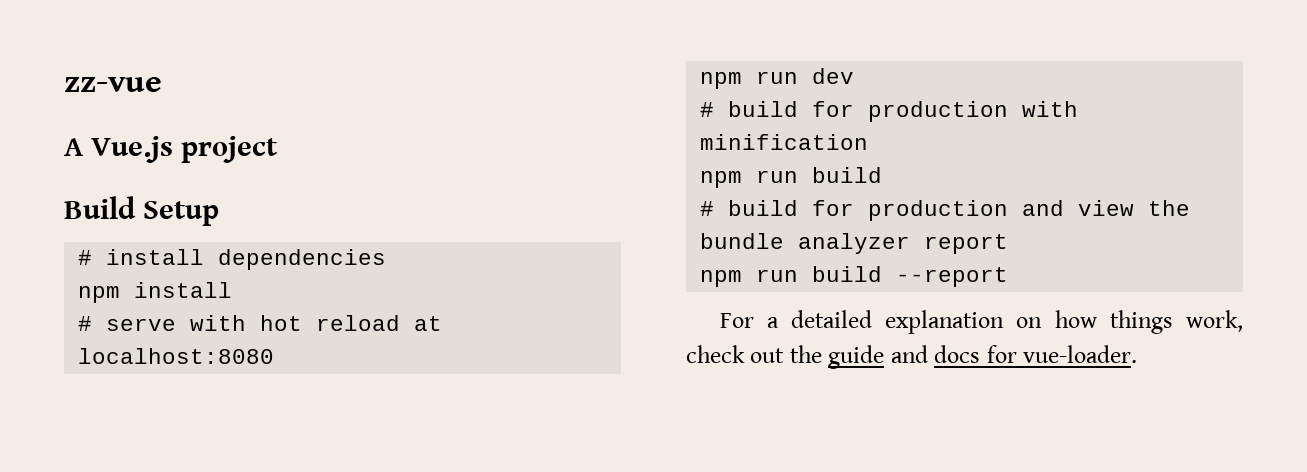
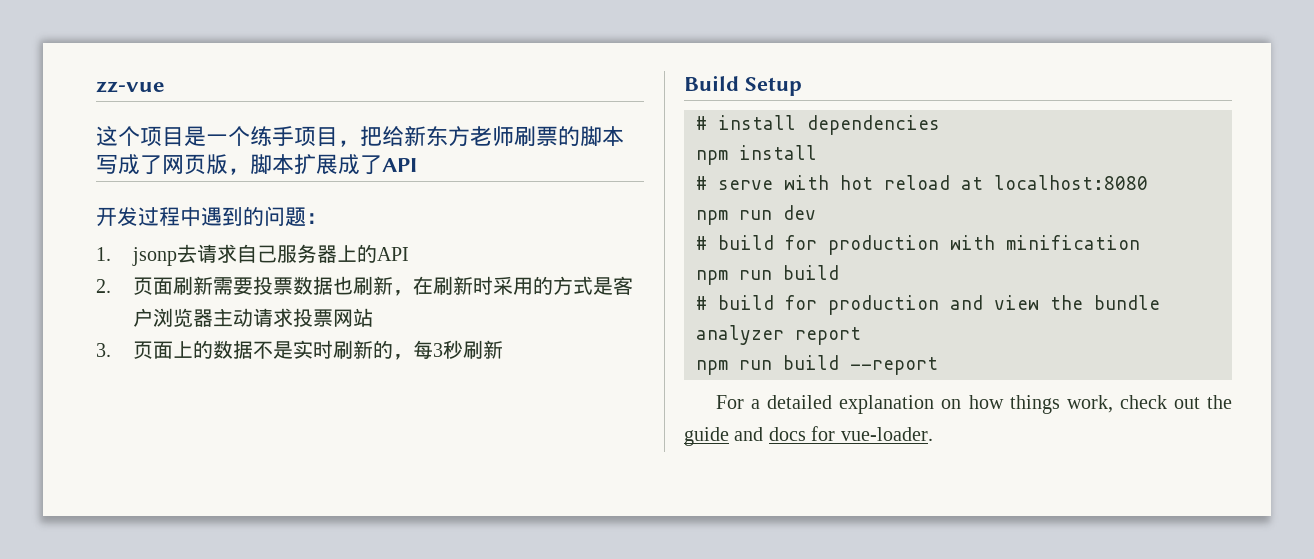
- A Vue.js project
+ 这个项目是一个练手项目，把给新东方老师刷票的脚本写成了网页版，脚本扩展成了API
+ 开发过程中遇到的问题：
+ 1. jsonp去请求自己服务器上的API
+ 2.页面刷新需要投票数据也刷新，在刷新时采用的方式是客户浏览器主动请求投票网站
+ 3.页面上的数据不是实时刷新的，每3秒刷新

